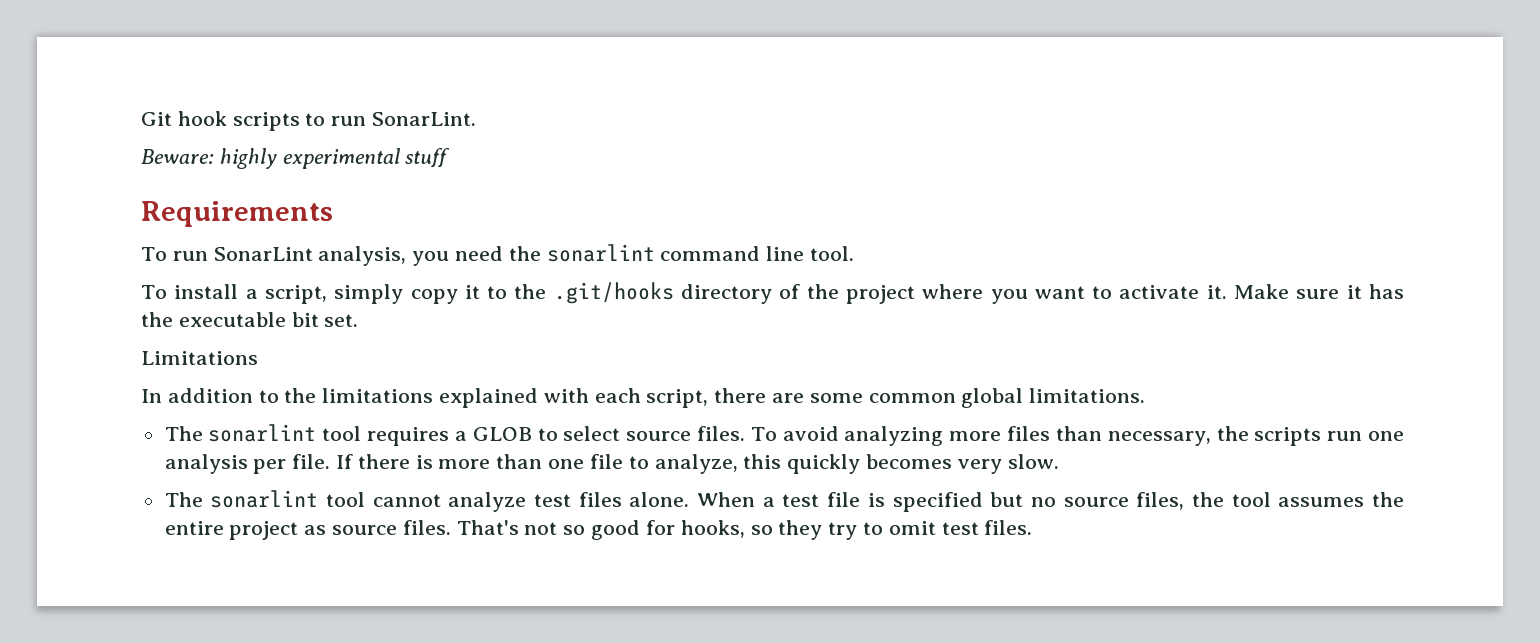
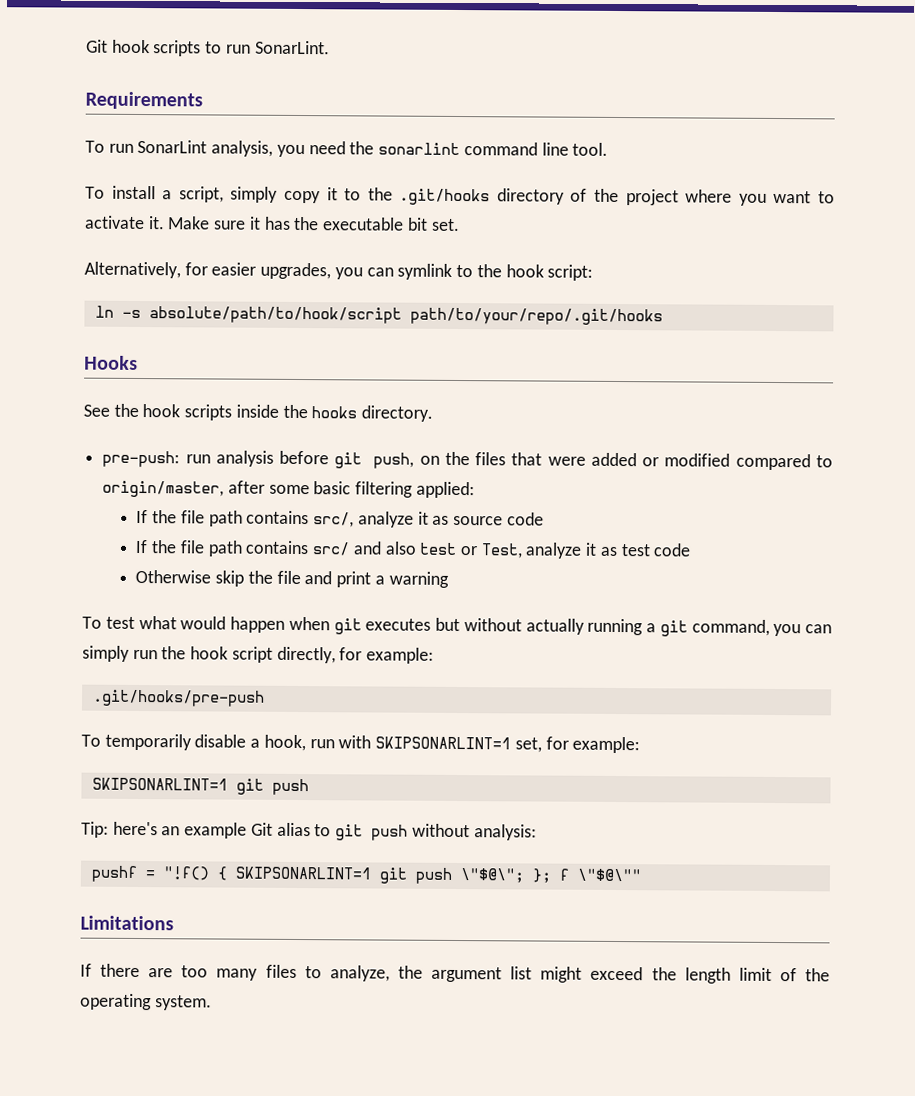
- Beware: highly experimental stuff
+ Alternatively, for easier upgrades, you can symlink to the hook script:
+ ln -s absolute/path/to/hook/script path/to/your/repo/.git/hooks
+ Hooks
+ See the hook scripts inside the hooks directory.
+ pre-push: run analysis before git push, on the files that were added or modified compared to origin/master, after some basic filtering applied:
+ If the file path contains src/, analyze it as source code
+ If the file path contains src/ and also test or Test, analyze it as test code
+ Otherwise skip the file and print a warning
+ To test what would happen when git executes but without actually running a git command, you can simply run the hook script directly, for example:
+ .git/hooks/pre-push
+ To temporarily disable a hook, run with SKIPSONARLINT=1 set, for example:
+ SKIPSONARLINT=1 git push
+ Tip: here's an example Git alias to git push without analysis:
+ pushf = "!f() { SKIPSONARLINT=1 git push \"$@\"; }; f \"$@\""
  Limitations
- In addition to the limitations explained with each script, there are some common global limitations.
- The sonarlint tool requires a GLOB to select source files. To avoid analyzing more files than necessary, the scripts run one analysis per file. If there is more than one file to analyze, this quickly becomes very slow.
- The sonarlint tool cannot analyze test files alone. When a test file is specified but no source files, the tool assumes the entire project as source files. That's not so good for hooks, so they try to omit test files.
+ If there are too many files to analyze, the argument list might exceed the length limit of the operating system.

